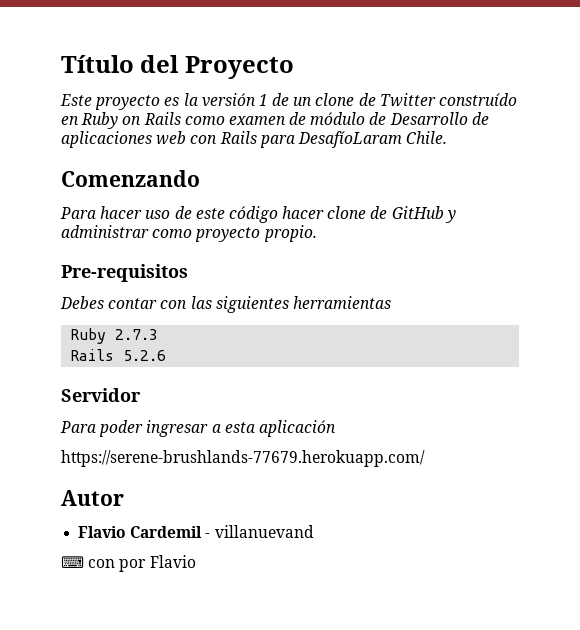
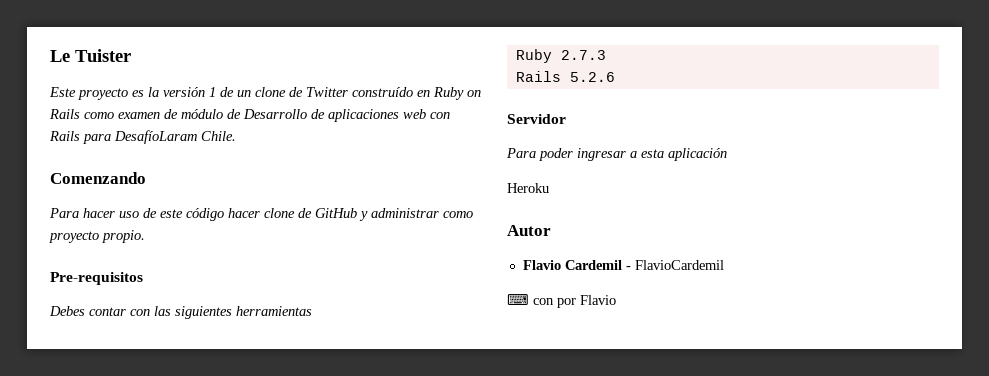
- Título del Proyecto
+ Le Tuister
- https://serene-brushlands-77679.herokuapp.com/
+ Heroku
- Flavio Cardemil - villanuevand
+ Flavio Cardemil - FlavioCardemil

